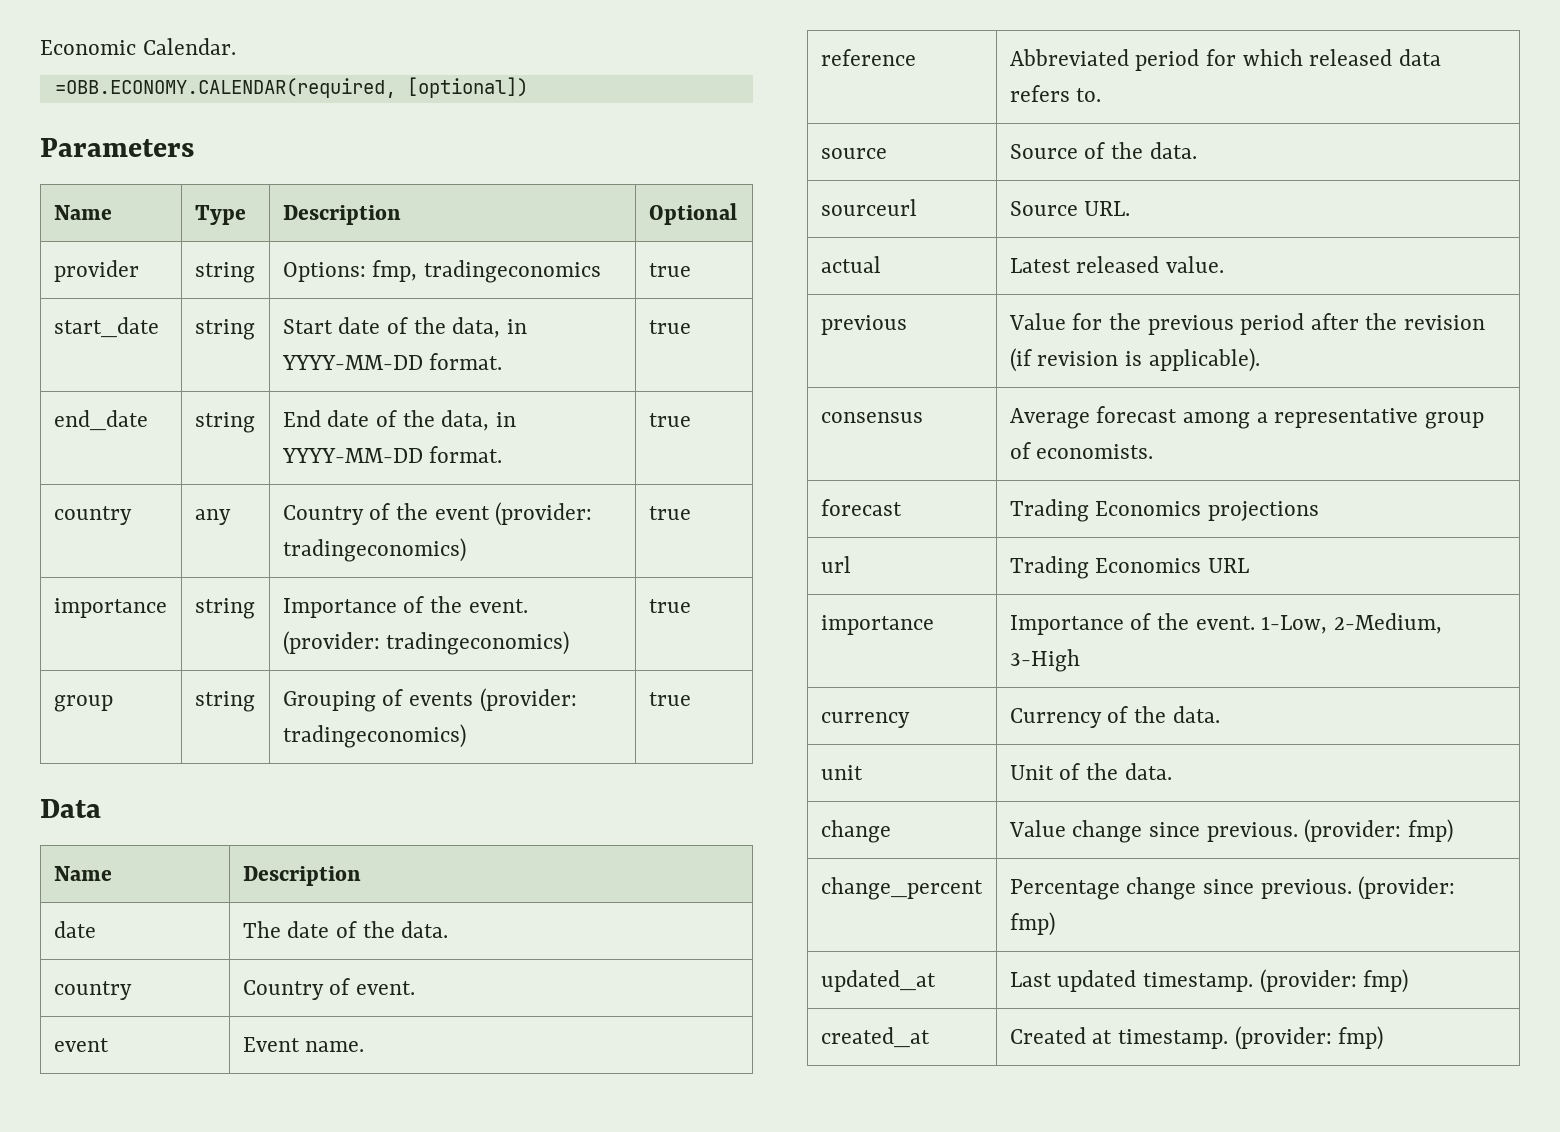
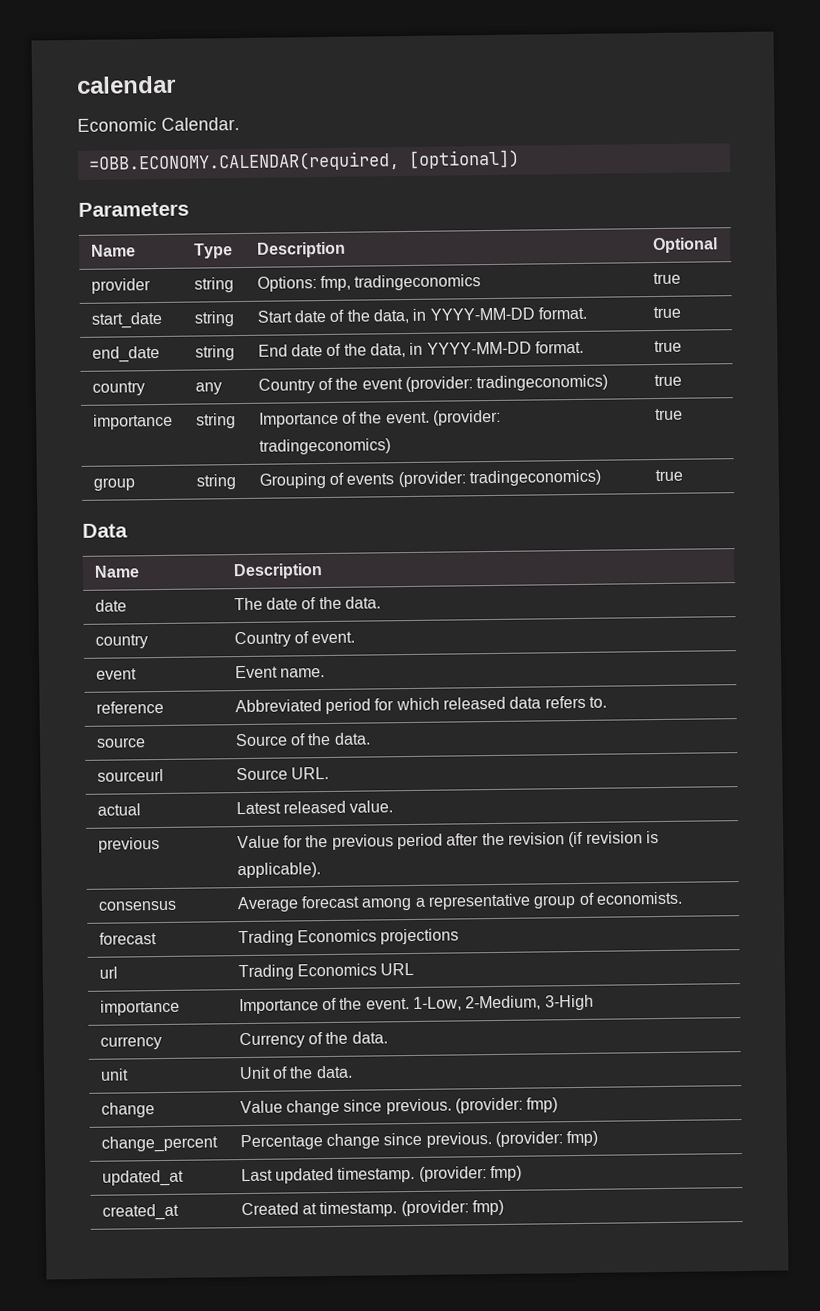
+ calendar

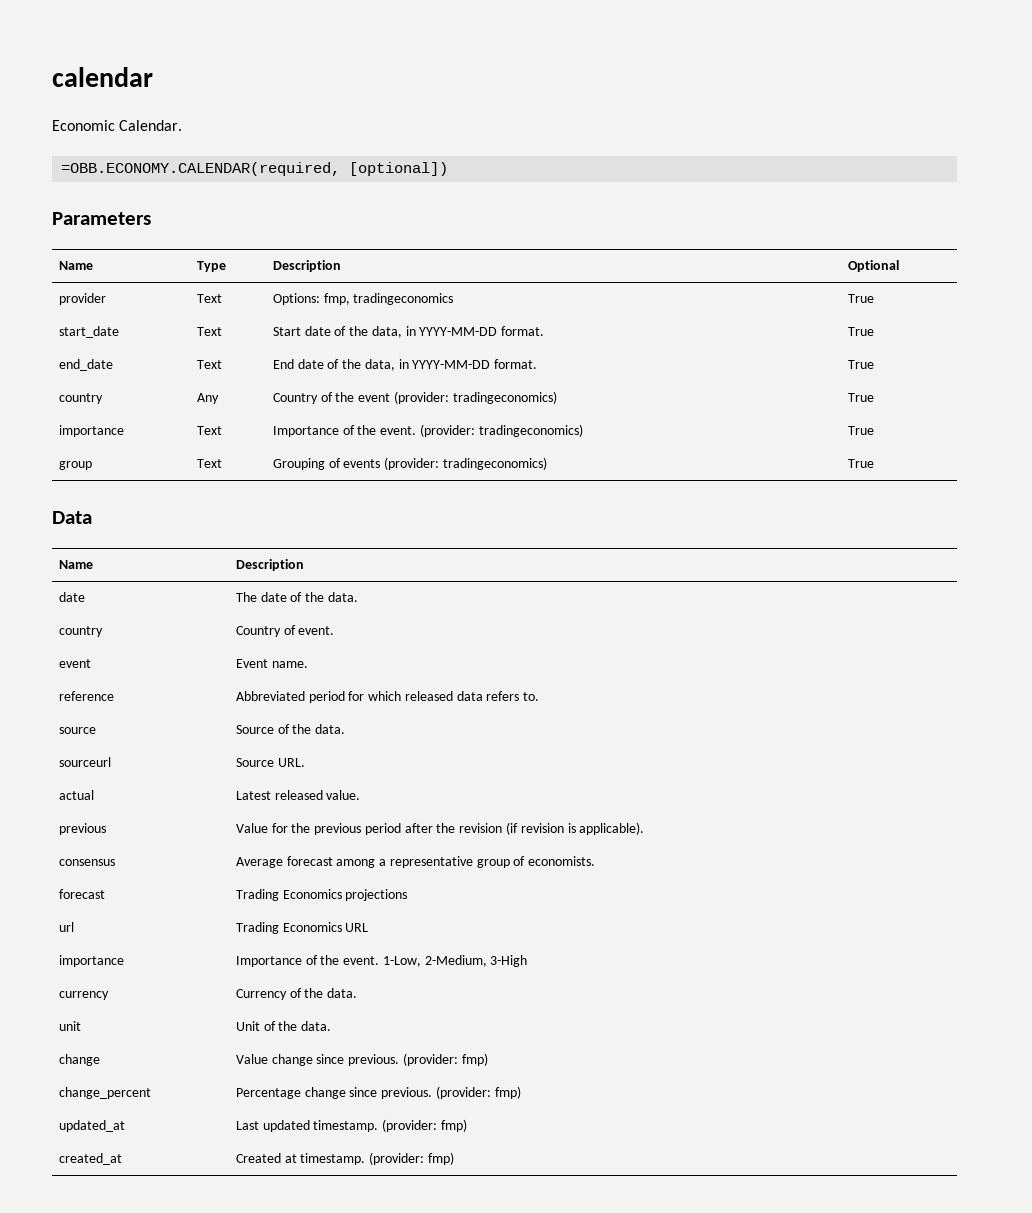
- provider | string | Options: fmp, tradingeconomics | true
+ provider | Text | Options: fmp, tradingeconomics | True
- start_date | string | Start date of the data, in YYYY-MM-DD format. | true
+ start_date | Text | Start date of the data, in YYYY-MM-DD format. | True
- end_date | string | End date of the data, in YYYY-MM-DD format. | true
- country | any | Country of the event (provider: tradingeconomics) | true
- importance | string | Importance of the event. (provider: tradingeconomics) | true
+ end_date | Text | End date of the data, in YYYY-MM-DD format. | True
+ country | Any | Country of the event (provider: tradingeconomics) | True
+ importance | Text | Importance of the event. (provider: tradingeconomics) | True
- group | string | Grouping of events (provider: tradingeconomics) | true
+ group | Text | Grouping of events (provider: tradingeconomics) | True

